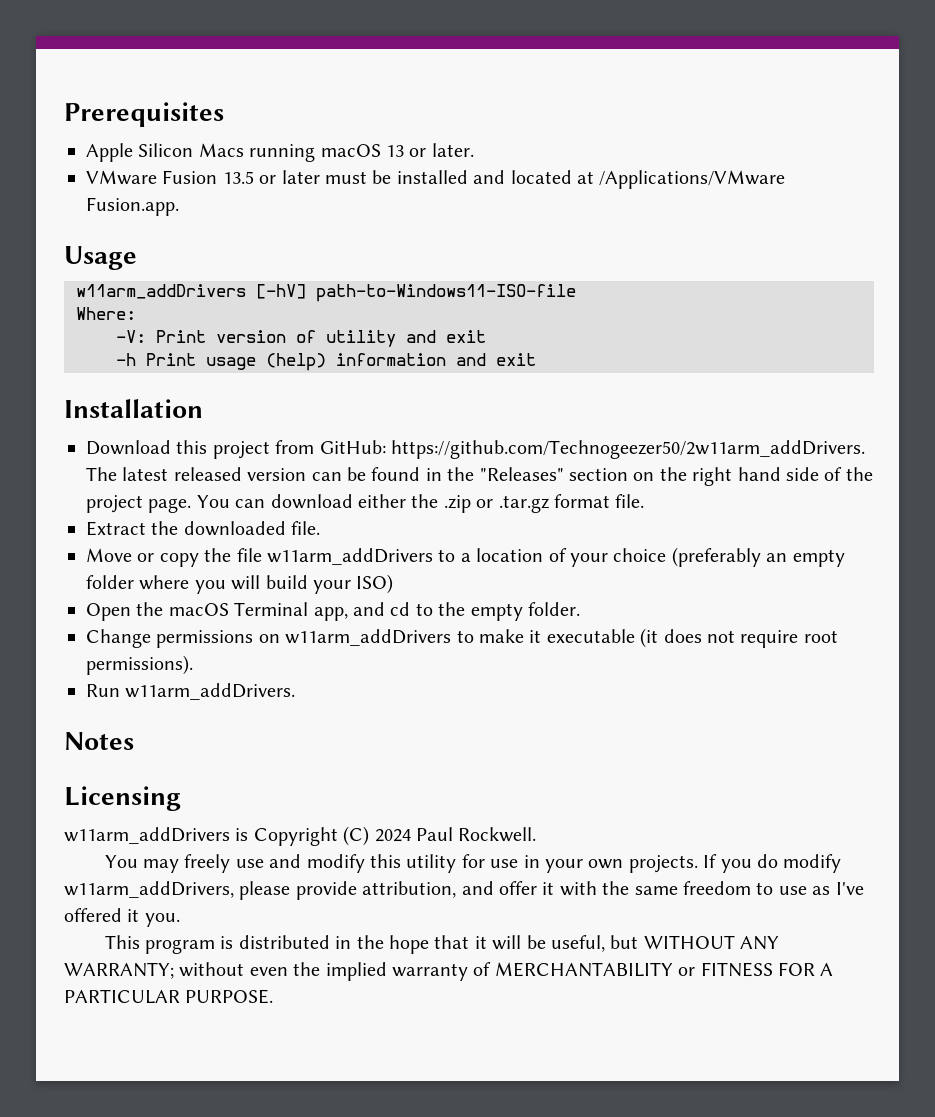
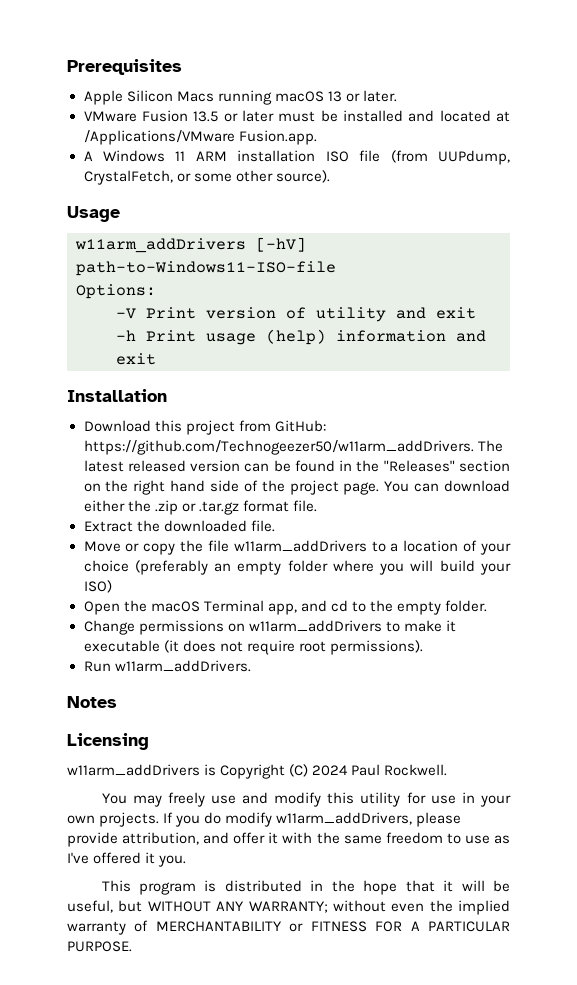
+ A Windows 11 ARM installation ISO file (from UUPdump, CrystalFetch, or some other source).
- Where:
- -V: Print version of utility and exit
+ Options:
+ -V Print version of utility and exit
- Download this project from GitHub: https://github.com/Technogeezer50/2w11arm_addDrivers. The latest released version can be found in the "Releases" section on the right hand side of the project page.
+ Download this project from GitHub: https://github.com/Technogeezer50/w11arm_addDrivers. The latest released version can be found in the "Releases" section on the right hand side of the project page.

